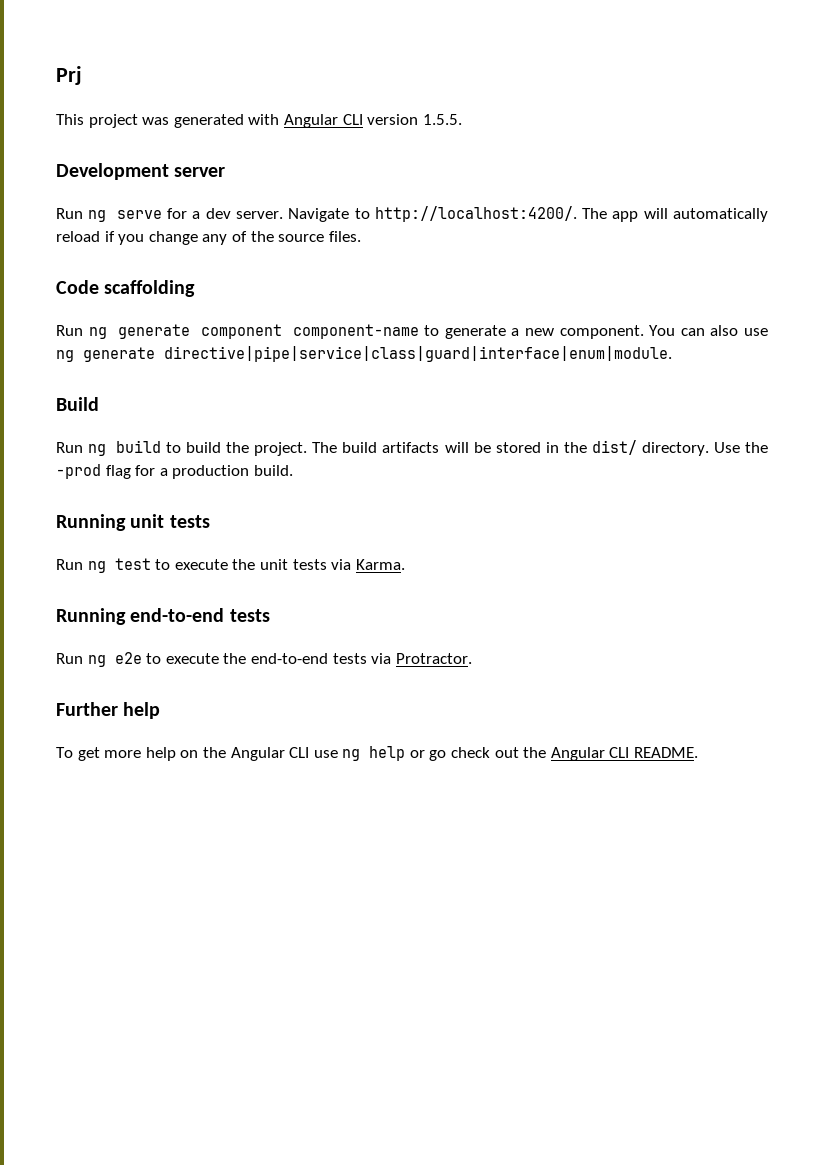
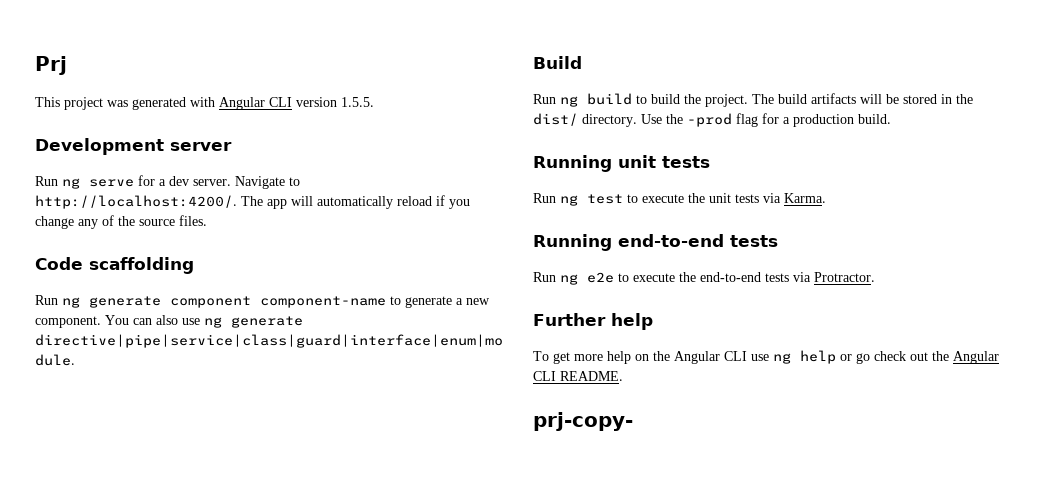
+ prj-copy-

